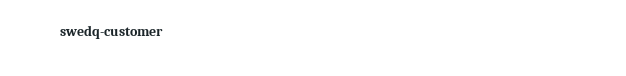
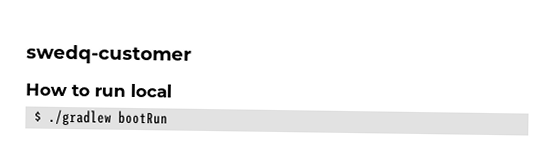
+ How to run local
+ $ ./gradlew bootRun

